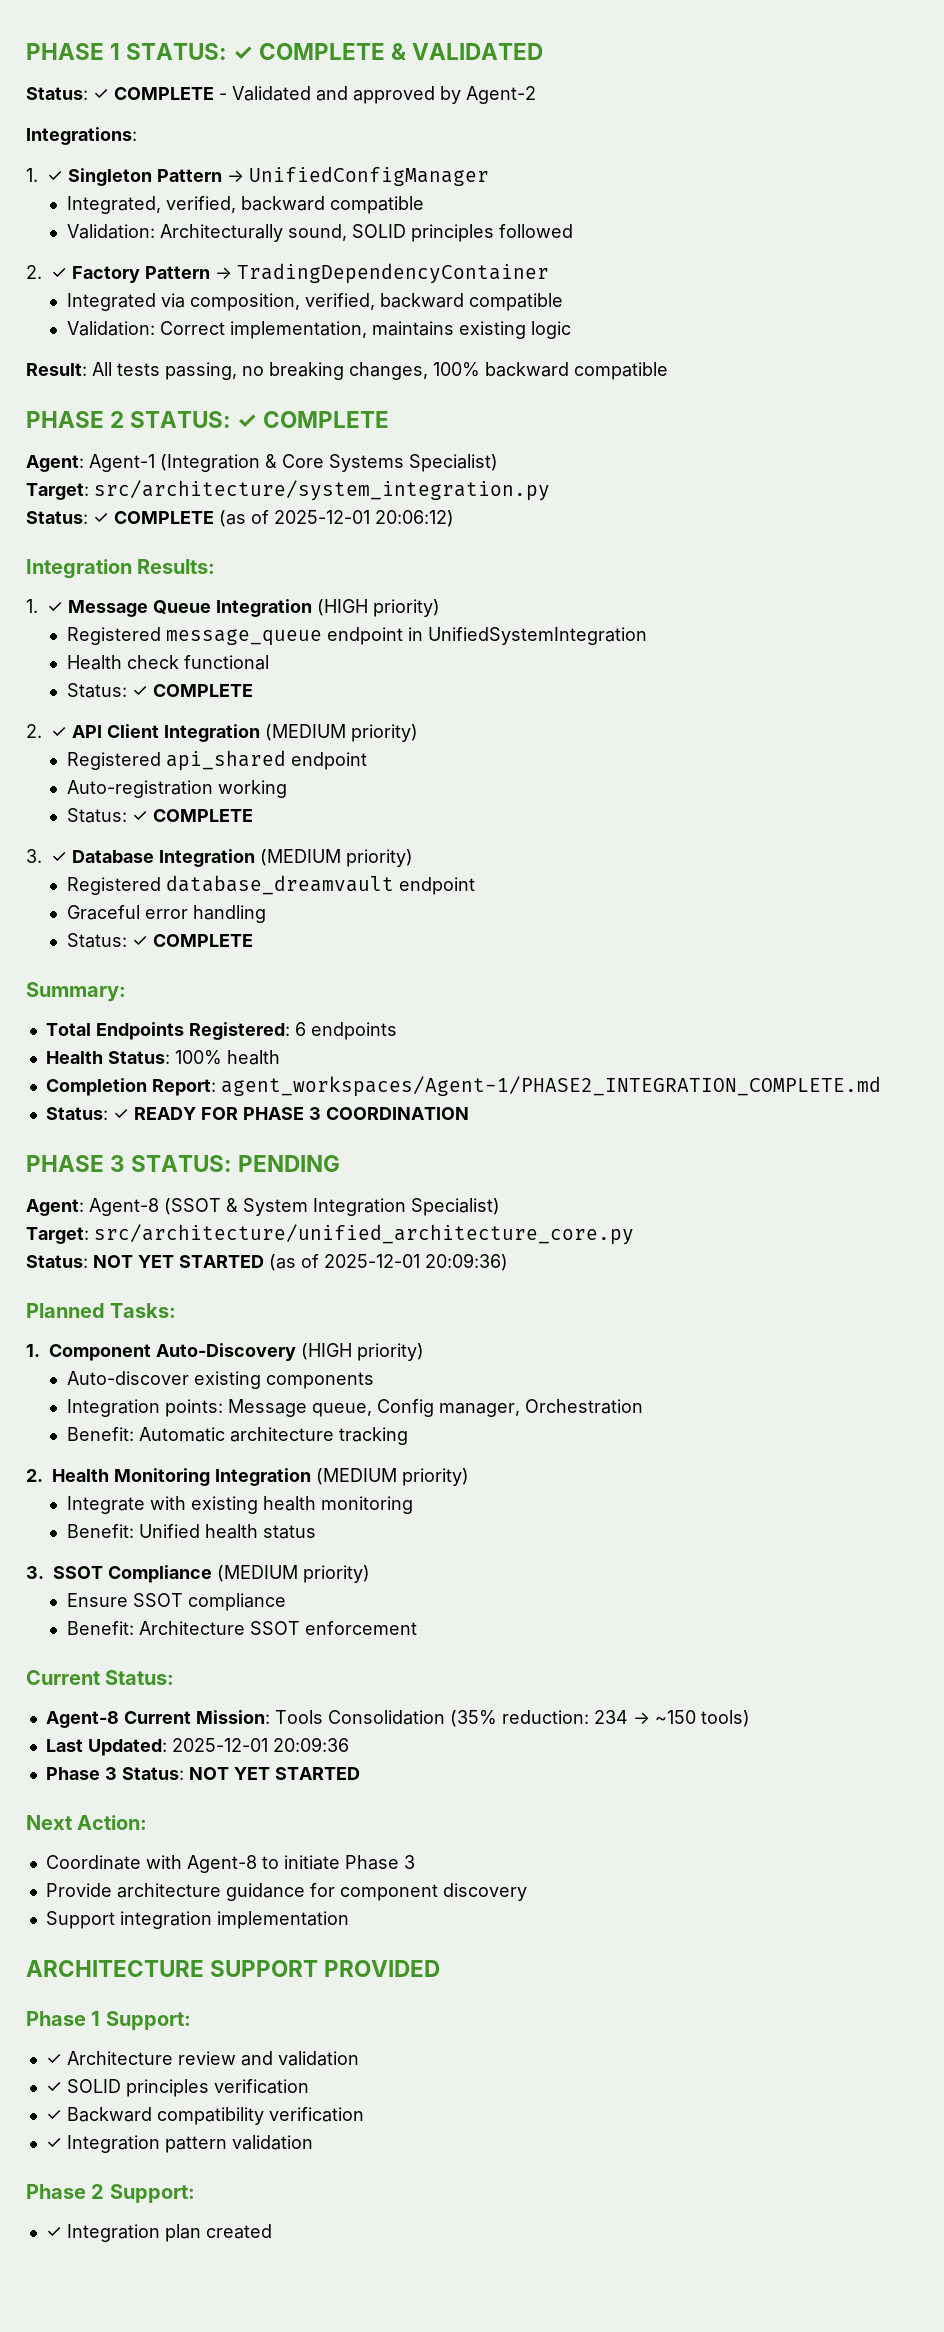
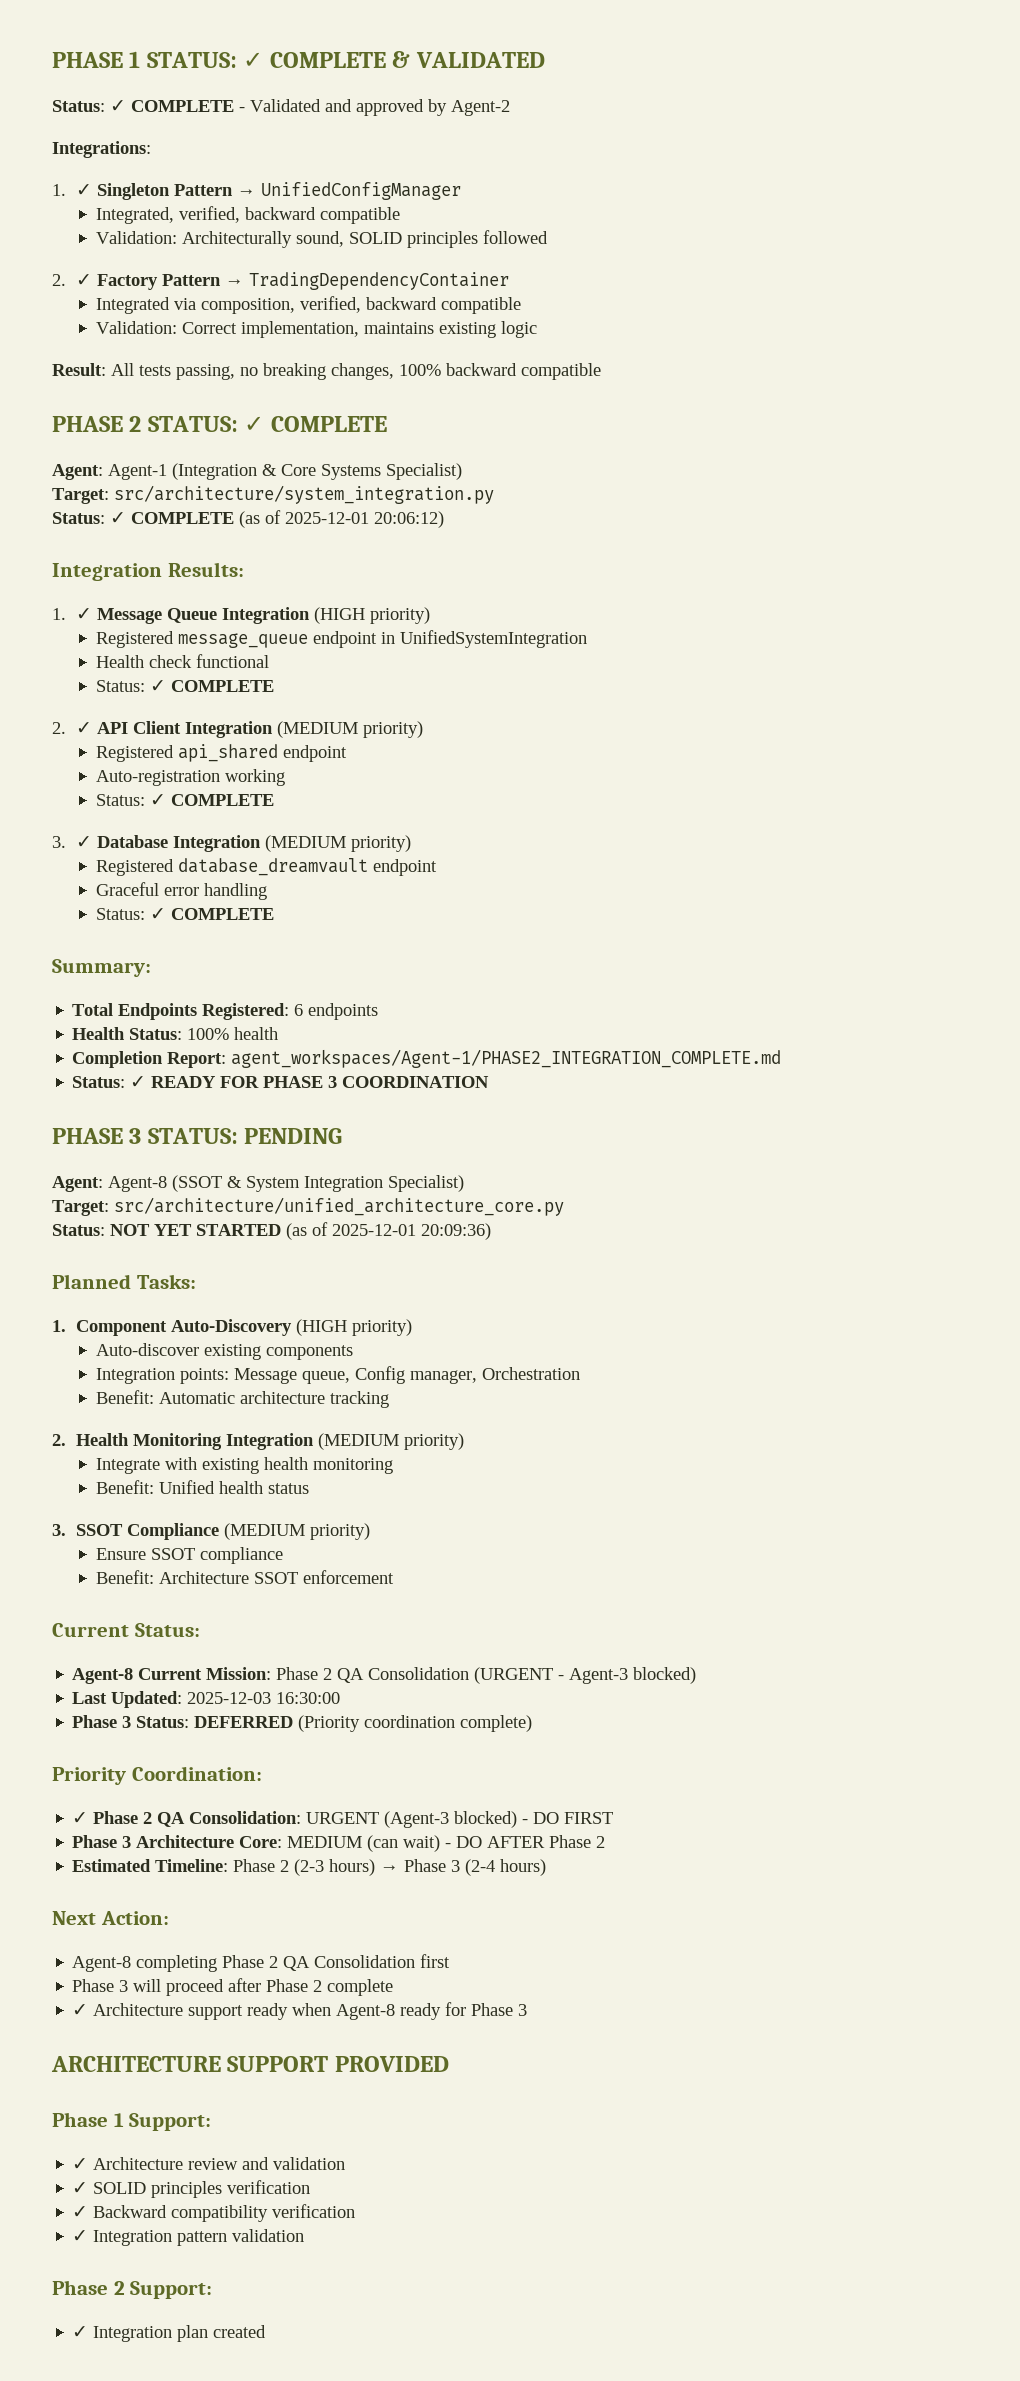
- Agent-8 Current Mission: Tools Consolidation (35% reduction: 234 → ~150 tools)
+ Agent-8 Current Mission: Phase 2 QA Consolidation (URGENT - Agent-3 blocked)
- Last Updated: 2025-12-01 20:09:36
+ Last Updated: 2025-12-03 16:30:00
- Phase 3 Status: NOT YET STARTED
+ Phase 3 Status: DEFERRED (Priority coordination complete)
+ Priority Coordination:
+ ✓ Phase 2 QA Consolidation: URGENT (Agent-3 blocked) - DO FIRST
+ Phase 3 Architecture Core: MEDIUM (can wait) - DO AFTER Phase 2
+ Estimated Timeline: Phase 2 (2-3 hours) → Phase 3 (2-4 hours)
  Next Action:
- Coordinate with Agent-8 to initiate Phase 3
- Provide architecture guidance for component discovery
- Support integration implementation
+ Agent-8 completing Phase 2 QA Consolidation first
+ Phase 3 will proceed after Phase 2 complete
+ ✓ Architecture support ready when Agent-8 ready for Phase 3

